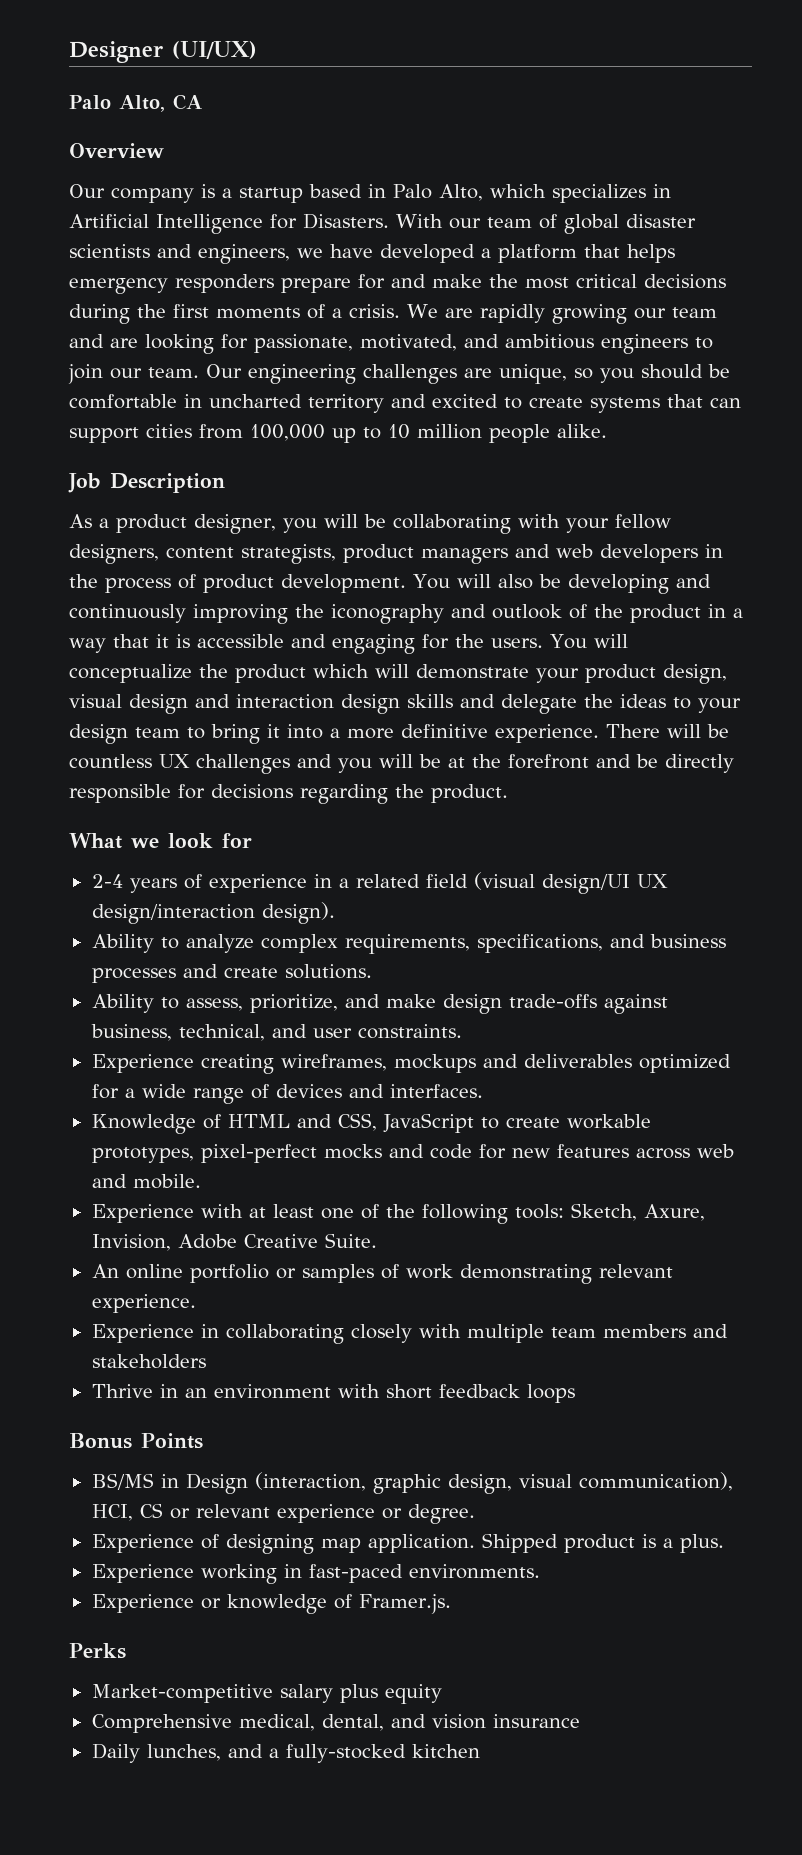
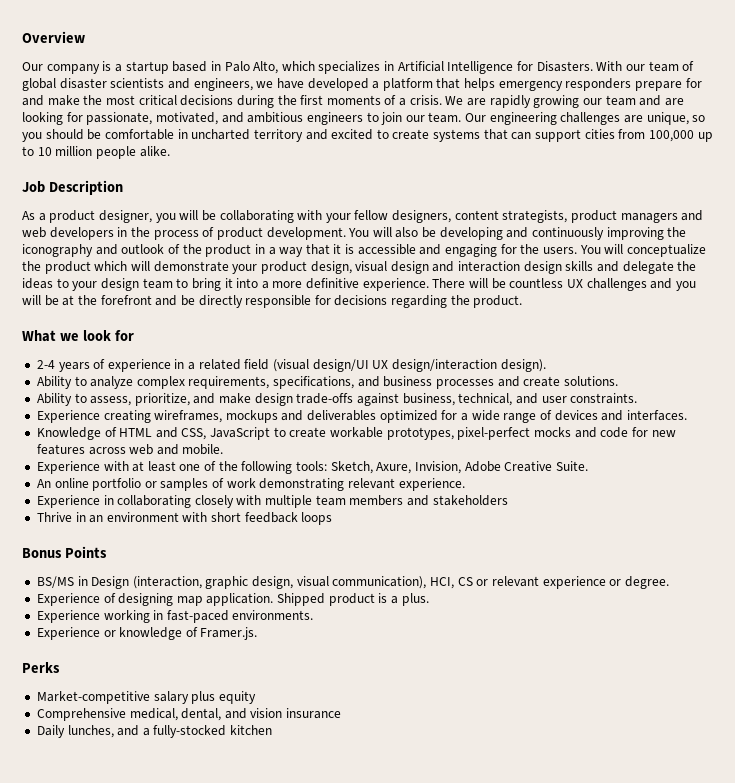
- Designer (UI/UX)
- Palo Alto, CA

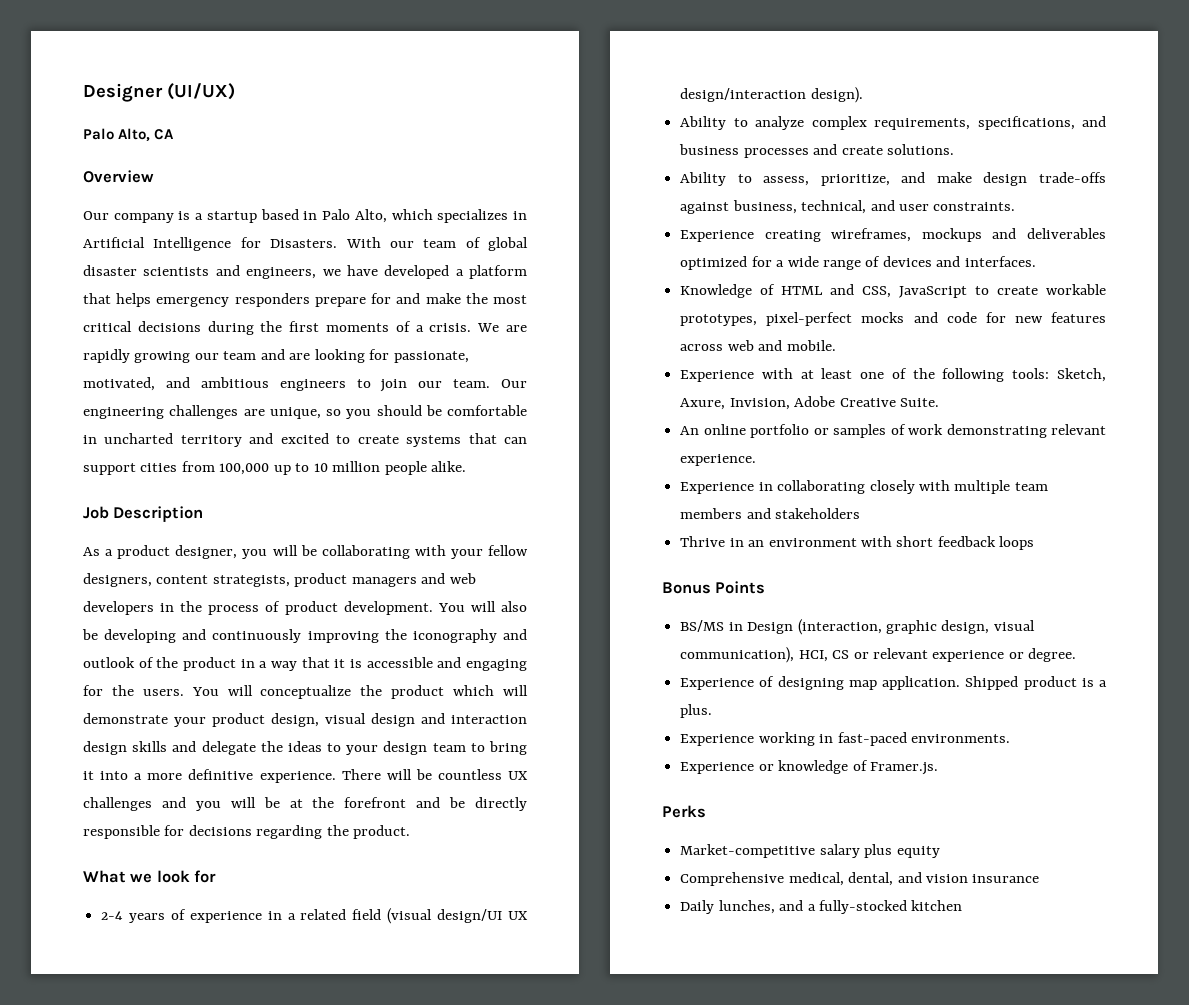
+ Designer (UI/UX)
+ Palo Alto, CA

